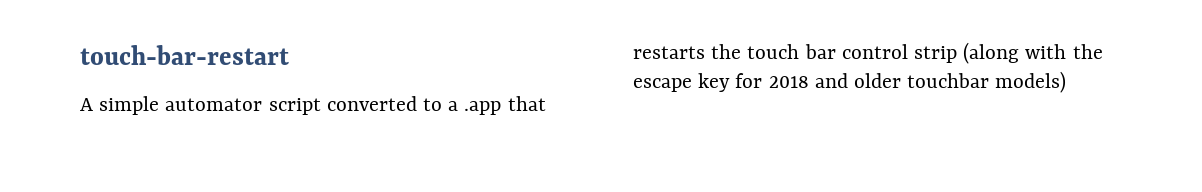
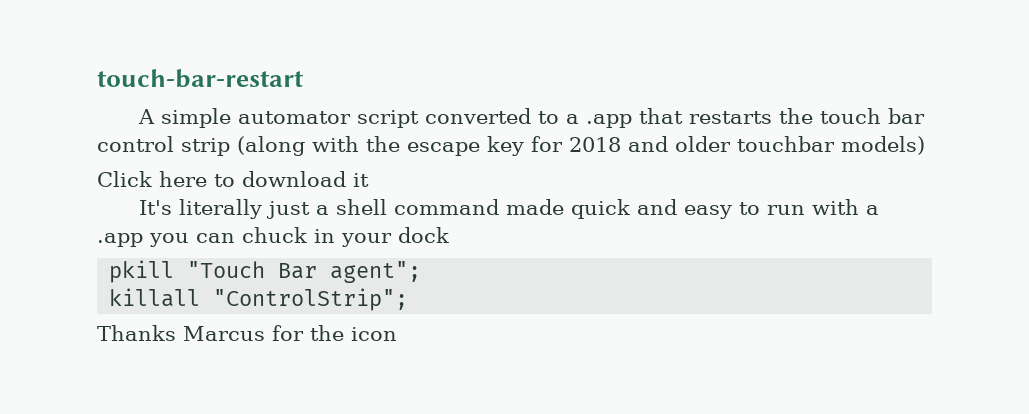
+ Click here to download it
+ It's literally just a shell command made quick and easy to run with a .app you can chuck in your dock
+ pkill "Touch Bar agent";
+ killall "ControlStrip";
+ Thanks Marcus for the icon

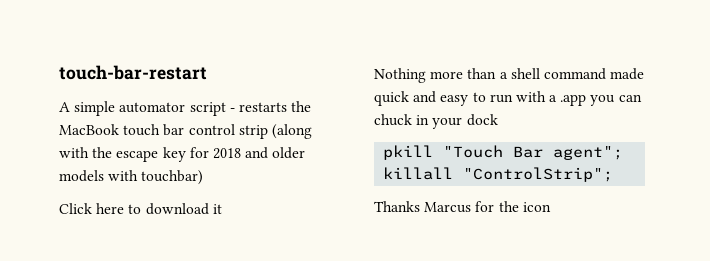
- A simple automator script converted to a .app that restarts the touch bar control strip (along with the escape key for 2018 and older touchbar models)
+ A simple automator script - restarts the MacBook touch bar control strip (along with the escape key for 2018 and older models with touchbar)
- It's literally just a shell command made quick and easy to run with a .app you can chuck in your dock
+ Nothing more than a shell command made quick and easy to run with a .app you can chuck in your dock

